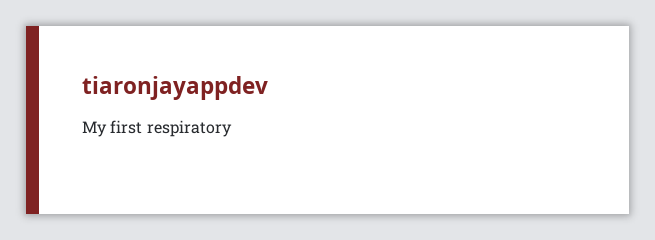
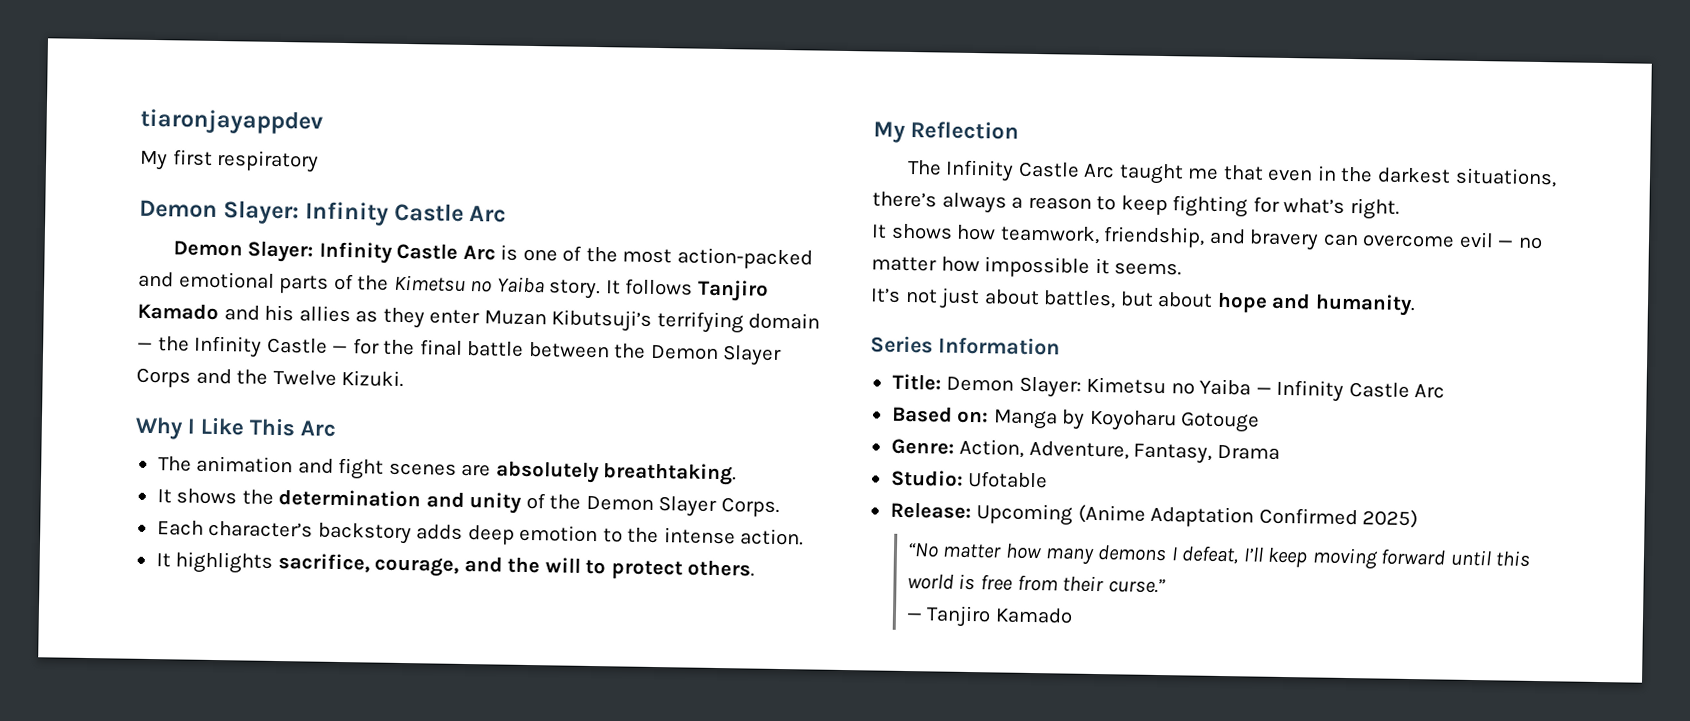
  My first respiratory
+ Demon Slayer: Infinity Castle Arc
+ Demon Slayer: Infinity Castle Arc is one of the most action-packed and emotional parts of the Kimetsu no Yaiba story. It follows Tanjiro Kamado and his allies as they enter Muzan Kibutsuji’s terrifying domain — the Infinity Castle — for the final battle between the Demon Slayer Corps and the Twelve Kizuki.
+ Why I Like This Arc
+ The animation and fight scenes are absolutely breathtaking.
+ It shows the determination and unity of the Demon Slayer Corps.
+ Each character’s backstory adds deep emotion to the intense action.
+ It highlights sacrifice, courage, and the will to protect others.
+ My Reflection
+ The Infinity Castle Arc taught me that even in the darkest situations, there’s always a reason to keep fighting for what’s right.
+ It shows how teamwork, friendship, and bravery can overcome evil — no matter how impossible it seems.
+ It’s not just about battles, but about hope and humanity.
+ Series Information
+ Title: Demon Slayer: Kimetsu no Yaiba — Infinity Castle Arc
+ Based on: Manga by Koyoharu Gotouge
+ Genre: Action, Adventure, Fantasy, Drama
+ Studio: Ufotable
+ Release: Upcoming (Anime Adaptation Confirmed 2025)
+ “No matter how many demons I defeat, I’ll keep moving forward until this world is free from their curse.”
+ — Tanjiro Kamado

